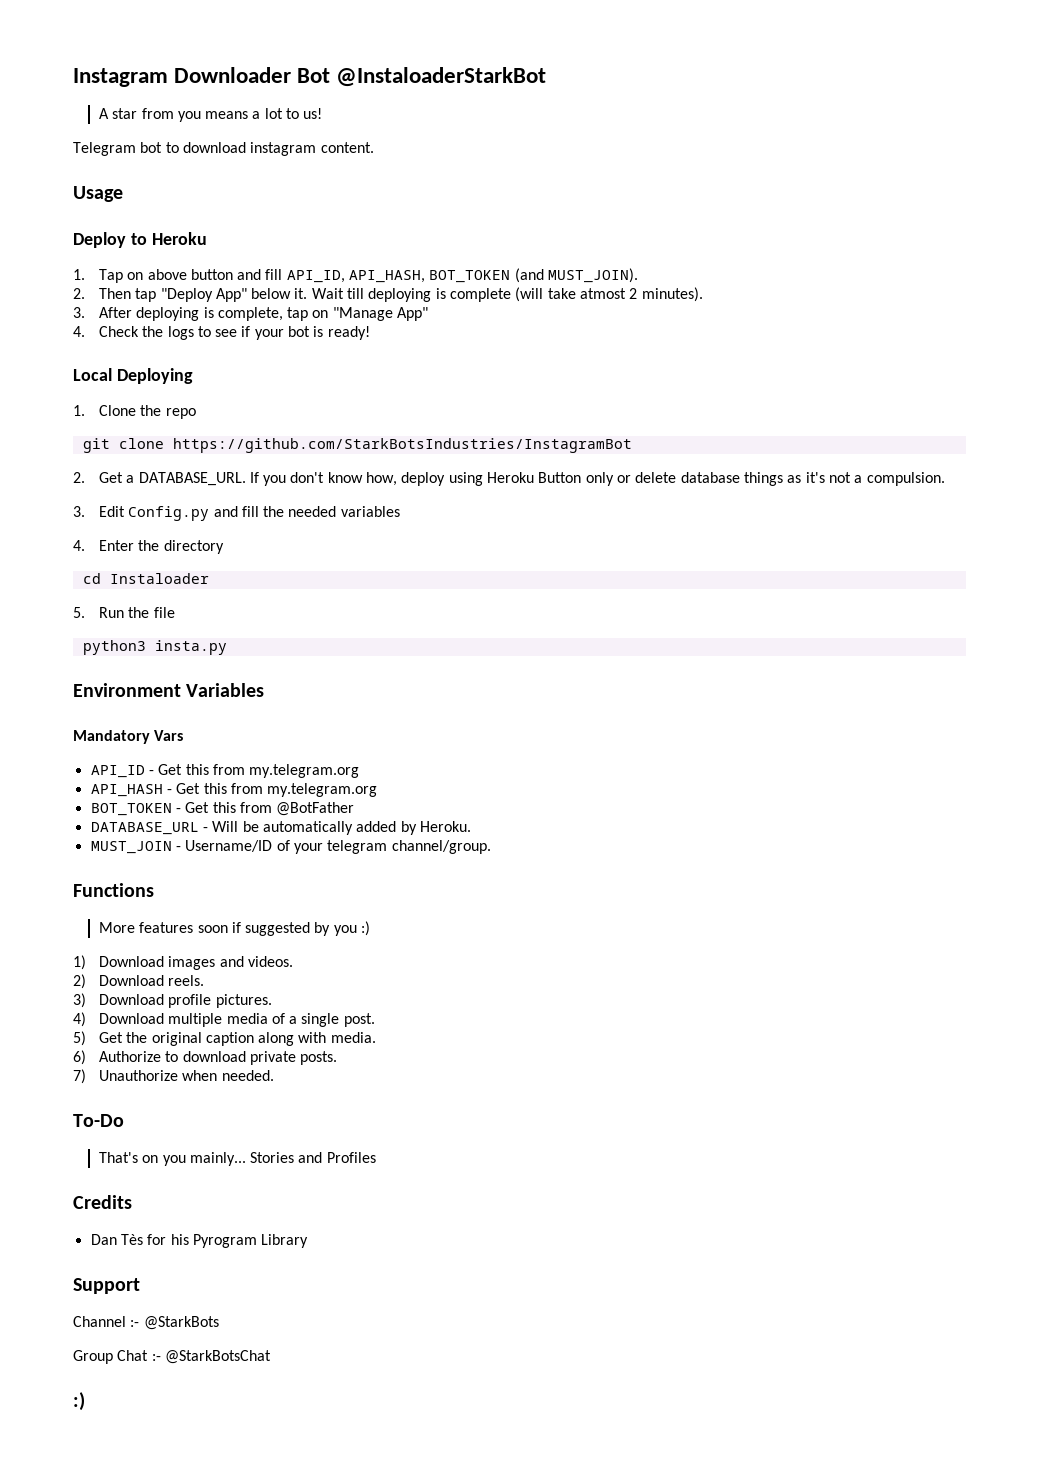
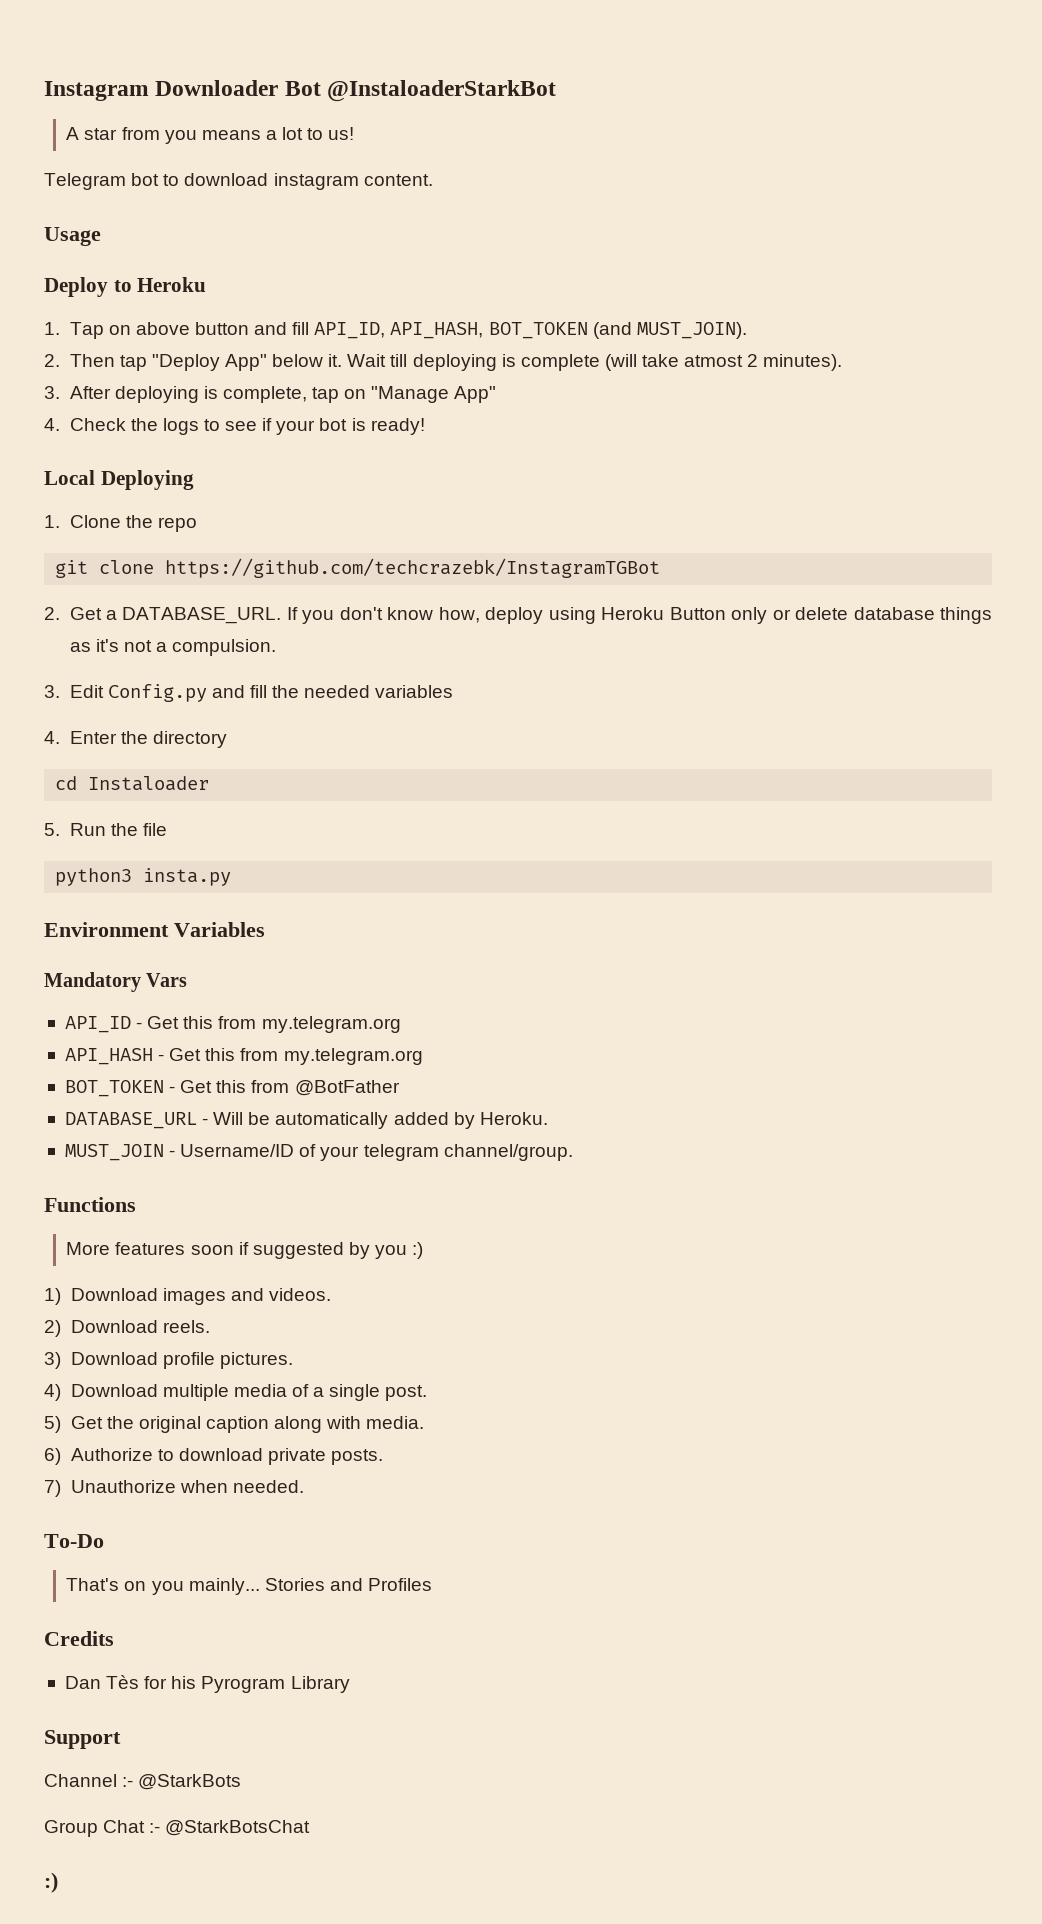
- git clone https://github.com/StarkBotsIndustries/InstagramBot
+ git clone https://github.com/techcrazebk/InstagramTGBot

